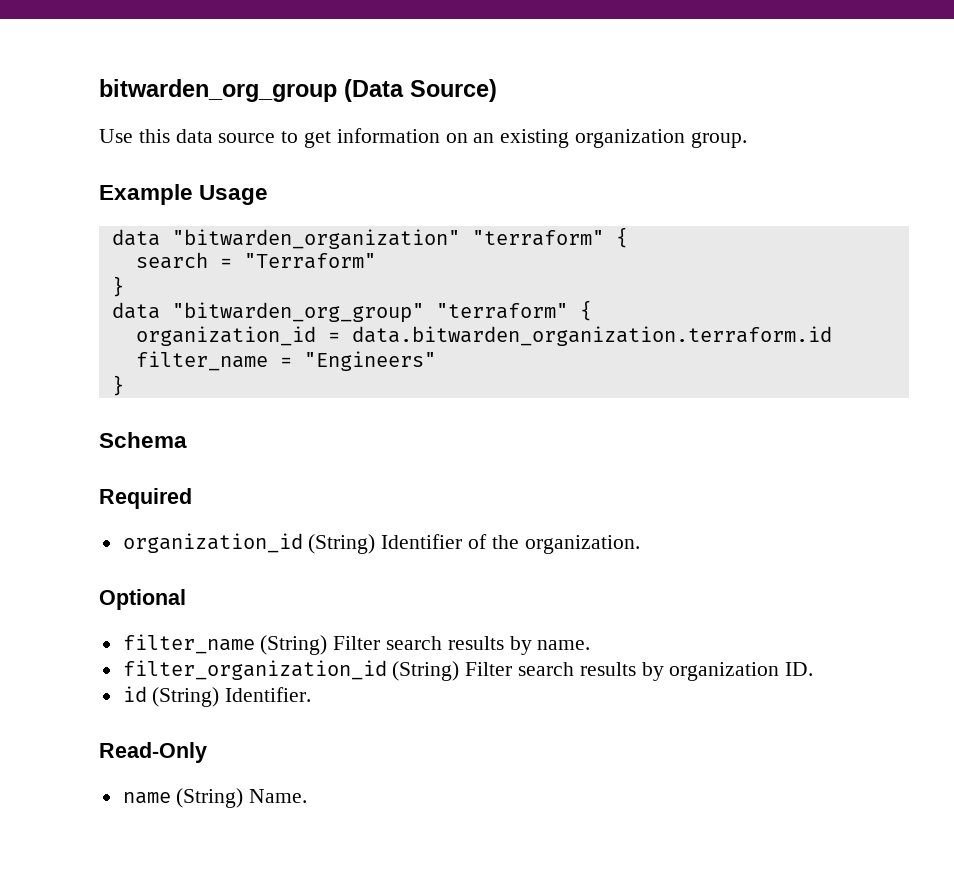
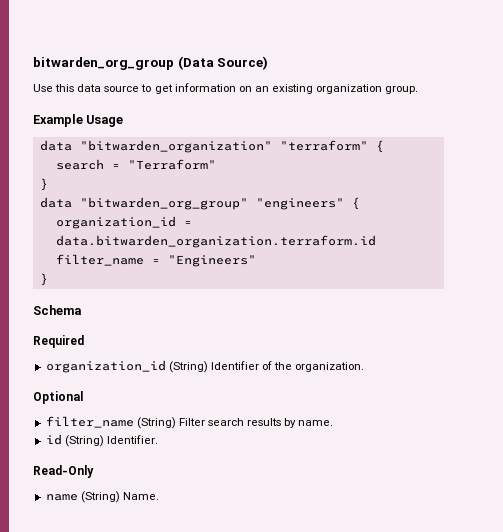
- data "bitwarden_org_group" "terraform" {
+ data "bitwarden_org_group" "engineers" {
- filter_organization_id (String) Filter search results by organization ID.

